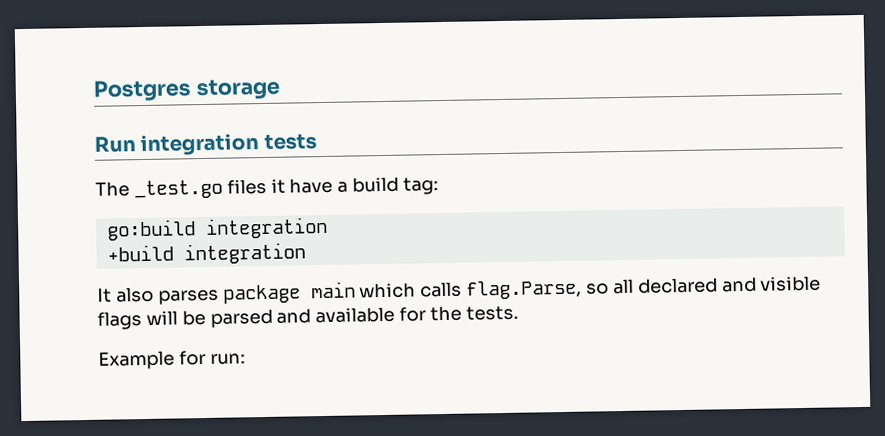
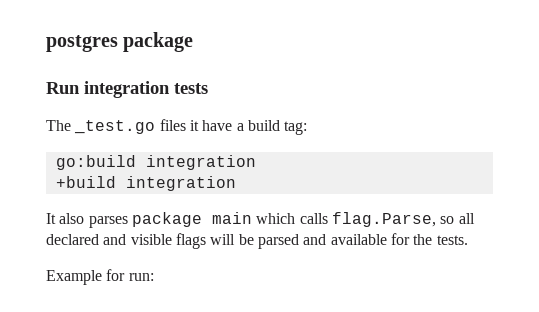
- Postgres storage
+ postgres package

